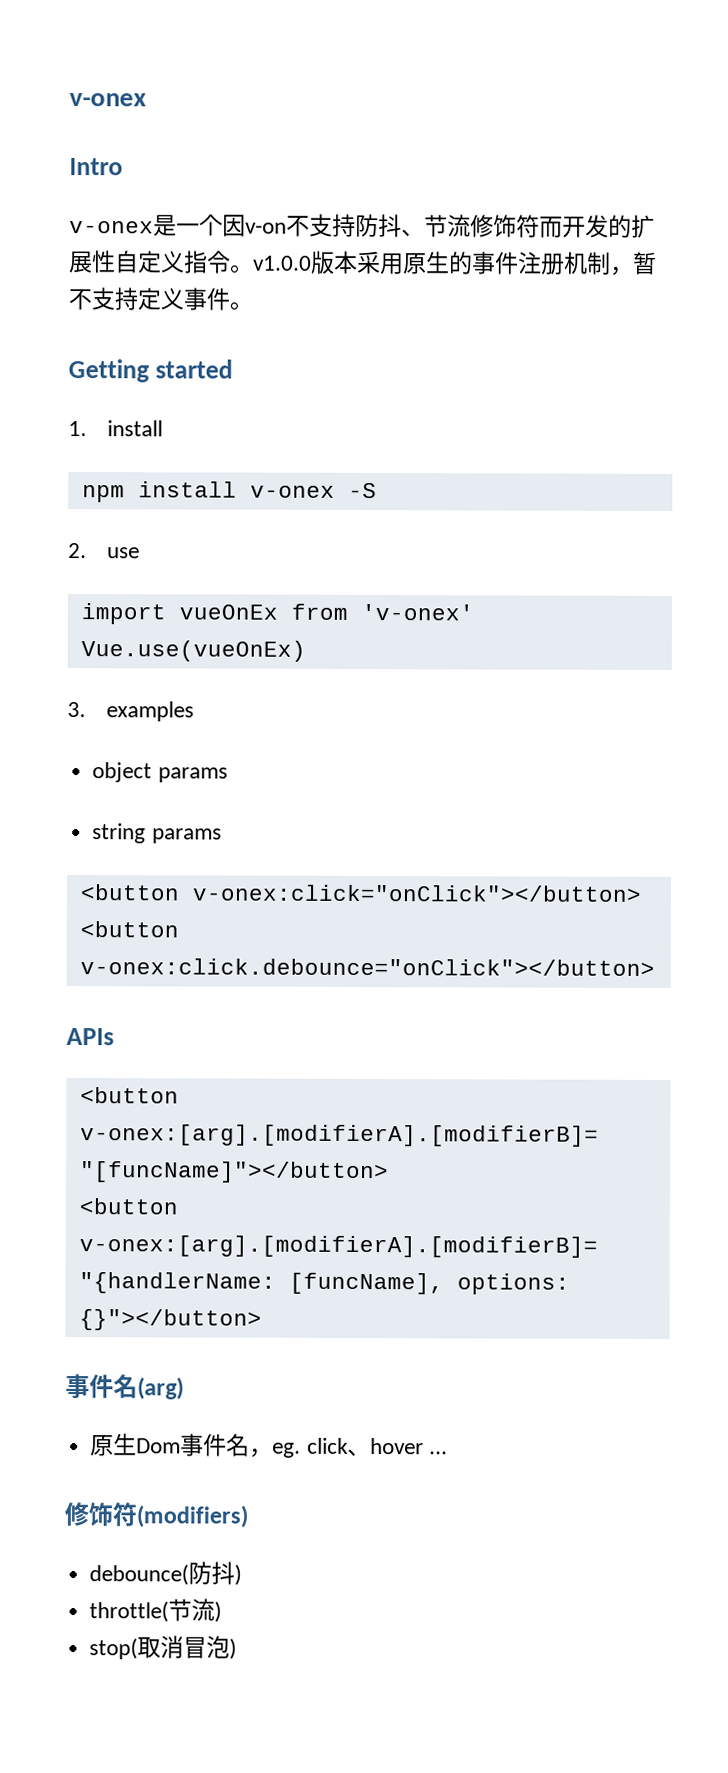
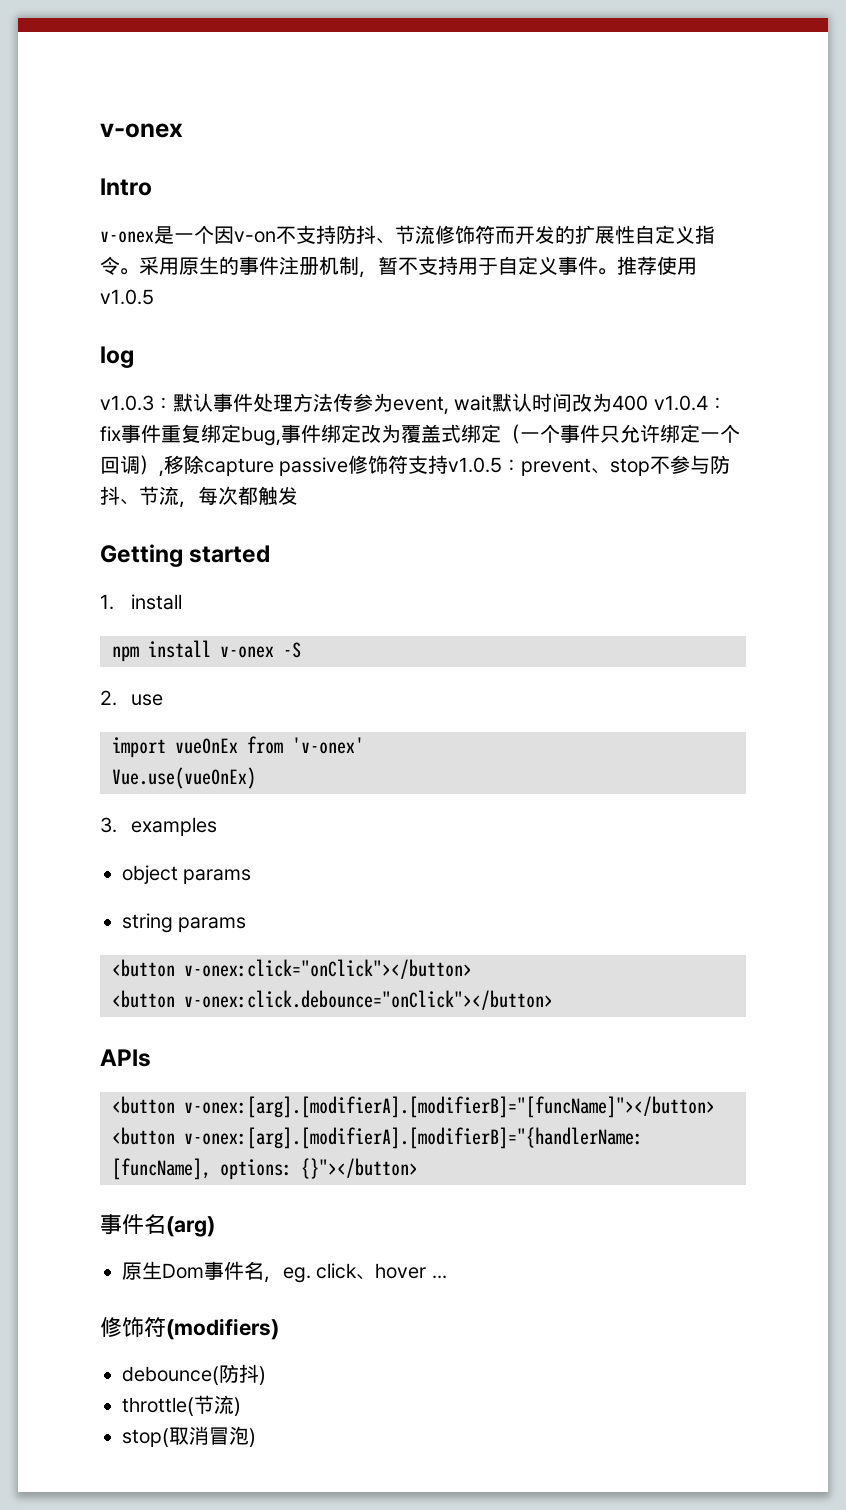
- v-onex是一个因v-on不支持防抖、节流修饰符而开发的扩展性自定义指令。v1.0.0版本采用原生的事件注册机制，暂不支持定义事件。
+ v-onex是一个因v-on不支持防抖、节流修饰符而开发的扩展性自定义指令。采用原生的事件注册机制，暂不支持用于自定义事件。推荐使用v1.0.5
+ log
+ v1.0.3：默认事件处理方法传参为event, wait默认时间改为400 v1.0.4：fix事件重复绑定bug,事件绑定改为覆盖式绑定（一个事件只允许绑定一个回调）,移除capture passive修饰符支持v1.0.5：prevent、stop不参与防抖、节流，每次都触发

